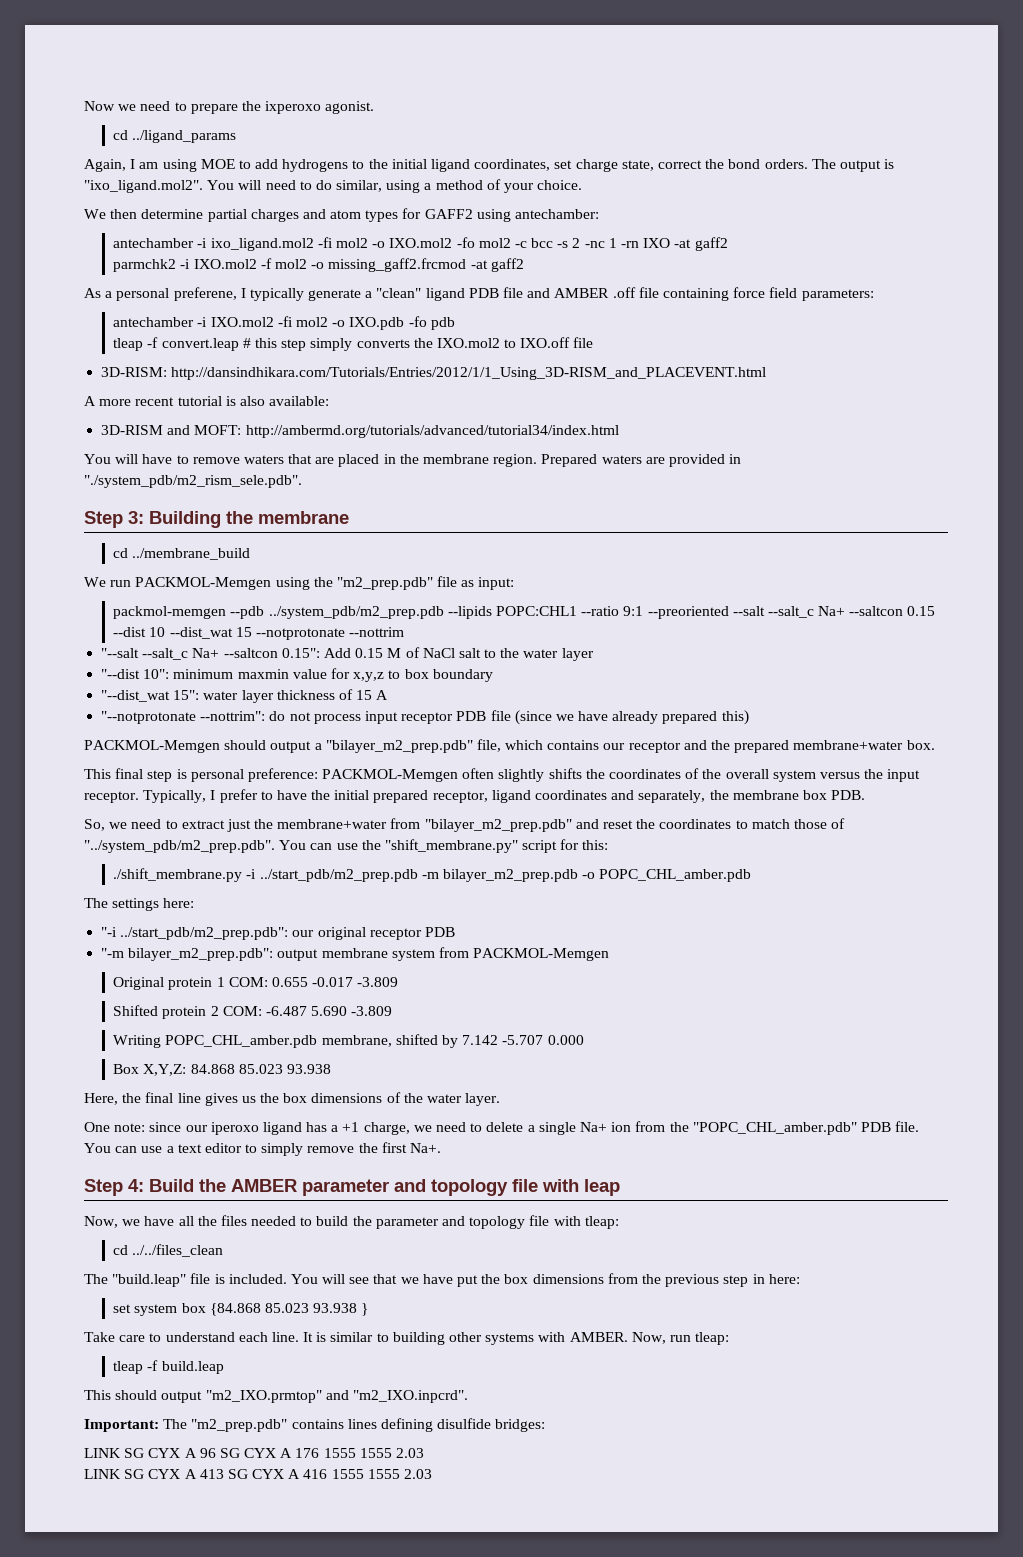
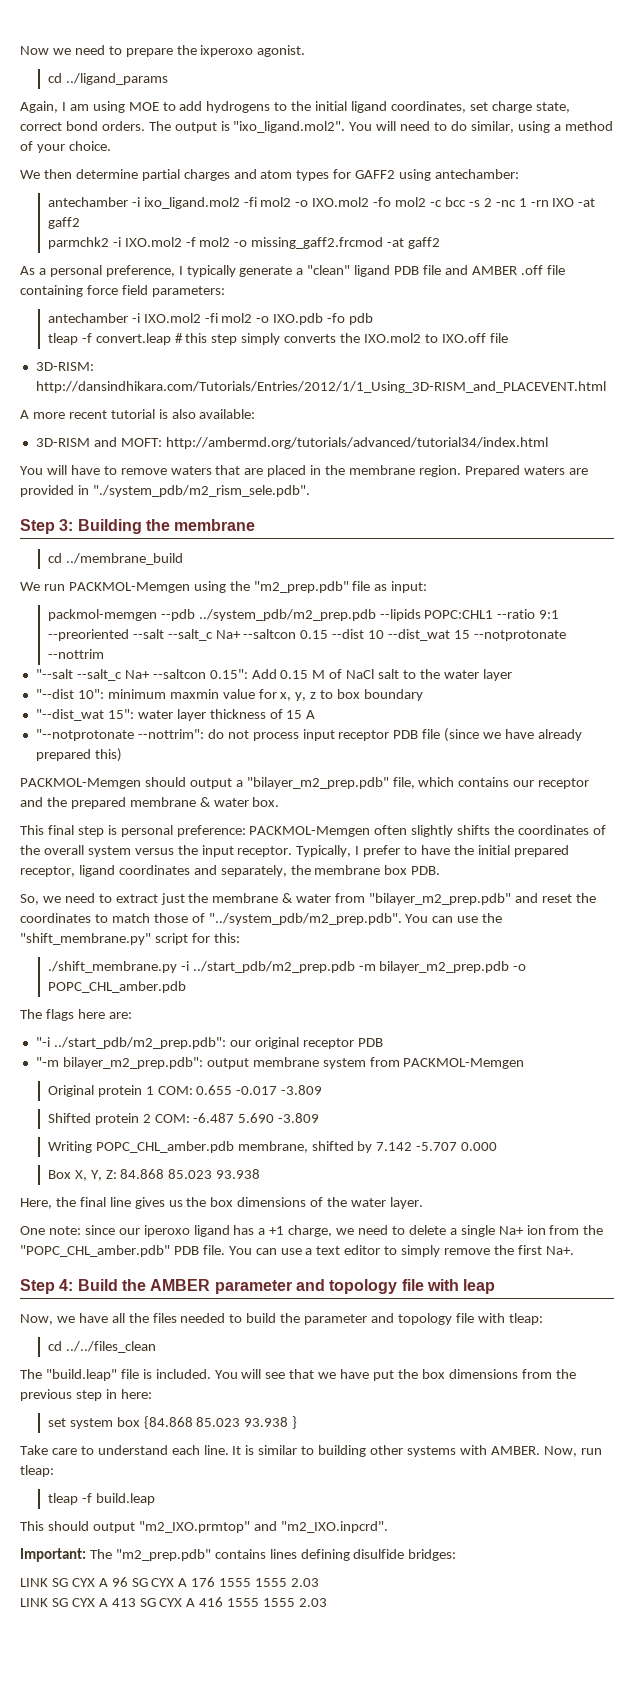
- Again, I am using MOE to add hydrogens to the initial ligand coordinates, set charge state, correct the bond orders.
+ Again, I am using MOE to add hydrogens to the initial ligand coordinates, set charge state, correct bond orders.
- As a personal preferene, I typically generate a "clean" ligand PDB file and AMBER .off file containing force field parameters:
+ As a personal preference, I typically generate a "clean" ligand PDB file and AMBER .off file containing force field parameters:
- "--dist 10": minimum maxmin value for x,y,z to box boundary
+ "--dist 10": minimum maxmin value for x, y, z to box boundary
- PACKMOL-Memgen should output a "bilayer_m2_prep.pdb" file, which contains our receptor and the prepared membrane+water box.
+ PACKMOL-Memgen should output a "bilayer_m2_prep.pdb" file, which contains our receptor and the prepared membrane & water box.
- So, we need to extract just the membrane+water from "bilayer_m2_prep.pdb" and reset the coordinates to match those of "../system_pdb/m2_prep.pdb". You can use the "shift_membrane.py" script for this:
+ So, we need to extract just the membrane & water from "bilayer_m2_prep.pdb" and reset the coordinates to match those of "../system_pdb/m2_prep.pdb". You can use the "shift_membrane.py" script for this:
- The settings here:
+ The flags here are:
- Box X,Y,Z: 84.868 85.023 93.938
+ Box X, Y, Z: 84.868 85.023 93.938

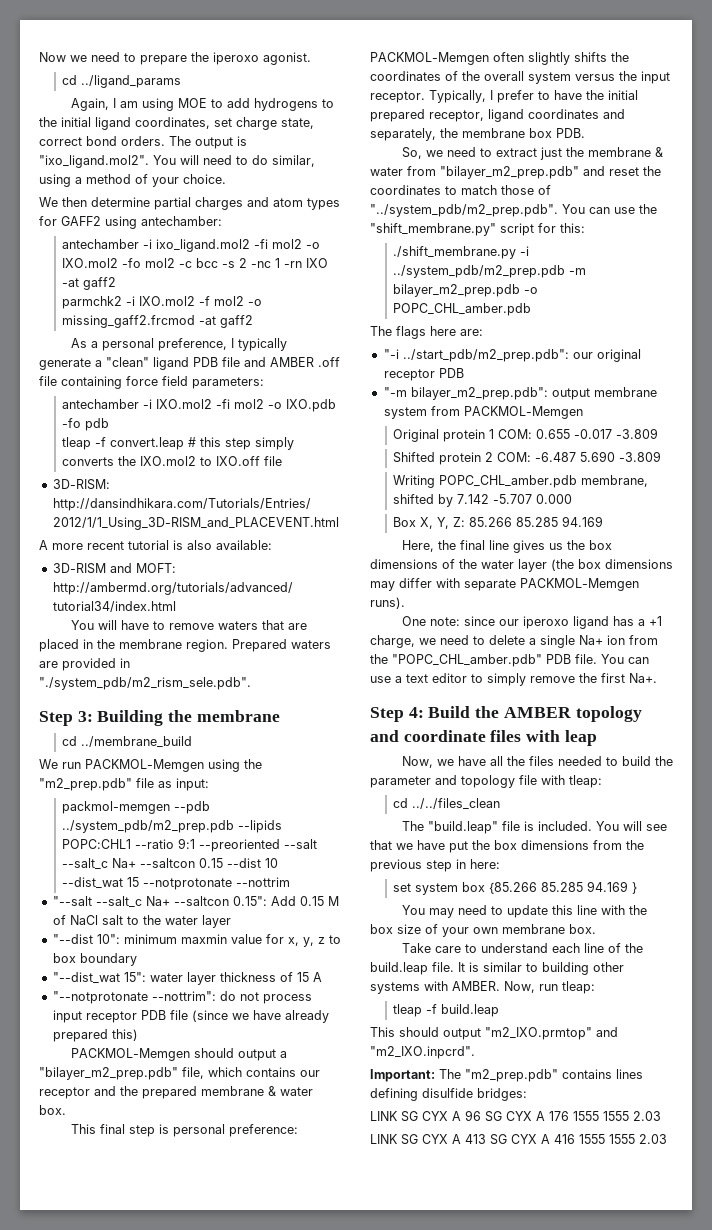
- Now we need to prepare the ixperoxo agonist.
+ Now we need to prepare the iperoxo agonist.
- ./shift_membrane.py -i ../start_pdb/m2_prep.pdb -m bilayer_m2_prep.pdb -o POPC_CHL_amber.pdb
+ ./shift_membrane.py -i ../system_pdb/m2_prep.pdb -m bilayer_m2_prep.pdb -o POPC_CHL_amber.pdb
- Box X, Y, Z: 84.868 85.023 93.938
+ Box X, Y, Z: 85.266 85.285 94.169
- Here, the final line gives us the box dimensions of the water layer.
+ Here, the final line gives us the box dimensions of the water layer (the box dimensions may differ with separate PACKMOL-Memgen runs).
- Step 4: Build the AMBER parameter and topology file with leap
+ Step 4: Build the AMBER topology and coordinate files with leap
- set system box {84.868 85.023 93.938 }
+ set system box {85.266 85.285 94.169 }
+ You may need to update this line with the box size of your own membrane box.
- Take care to understand each line.
+ Take care to understand each line of the build.leap file.

